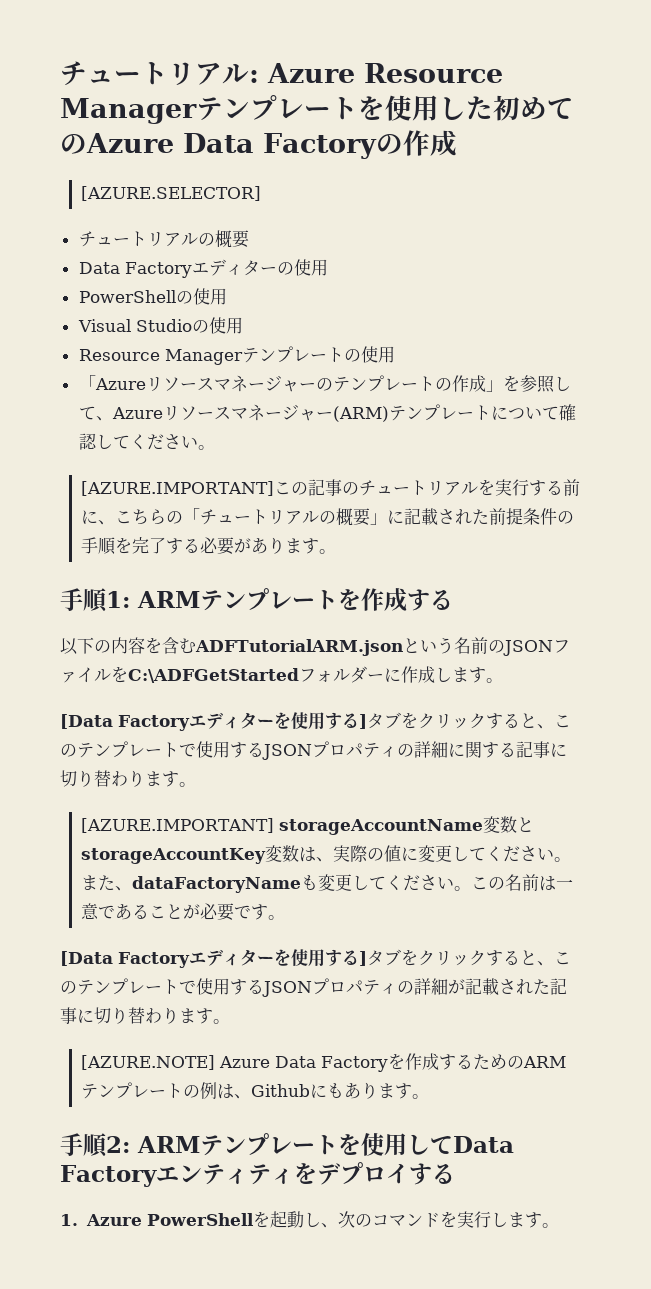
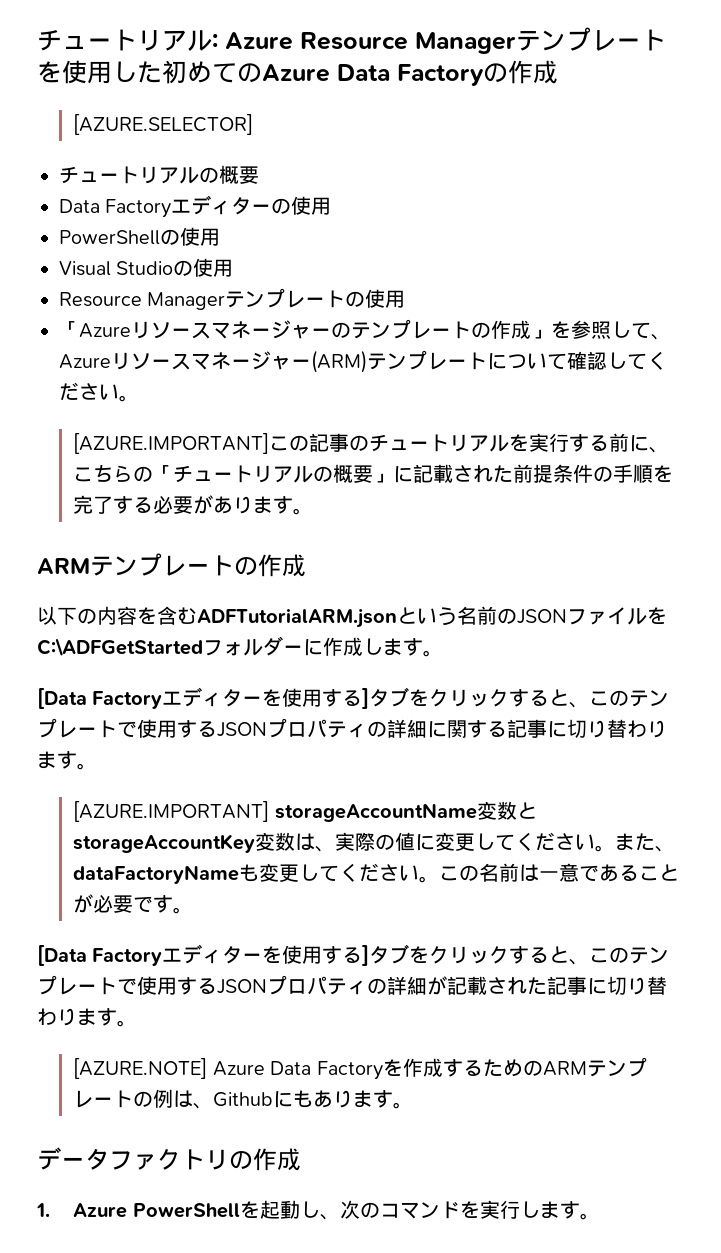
- 手順1: ARMテンプレートを作成する
+ ARMテンプレートの作成
- 手順2: ARMテンプレートを使用してData Factoryエンティティをデプロイする
+ データファクトリの作成

